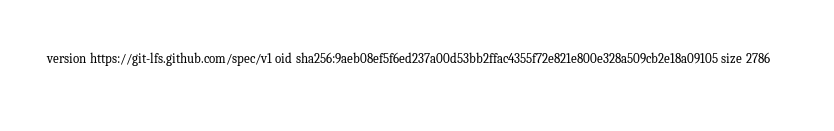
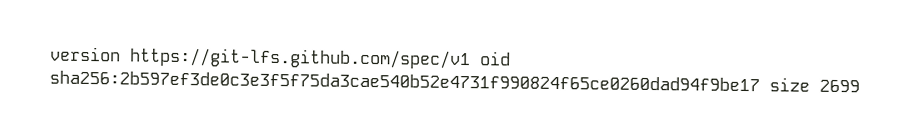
- version https://git-lfs.github.com/spec/v1 oid sha256:9aeb08ef5f6ed237a00d53bb2ffac4355f72e821e800e328a509cb2e18a09105 size 2786
+ version https://git-lfs.github.com/spec/v1 oid sha256:2b597ef3de0c3e3f5f75da3cae540b52e4731f990824f65ce0260dad94f9be17 size 2699

